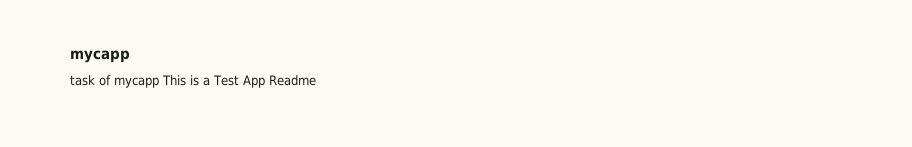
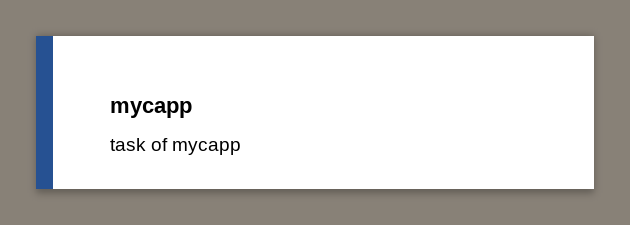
- task of mycapp This is a Test App Readme
+ task of mycapp

